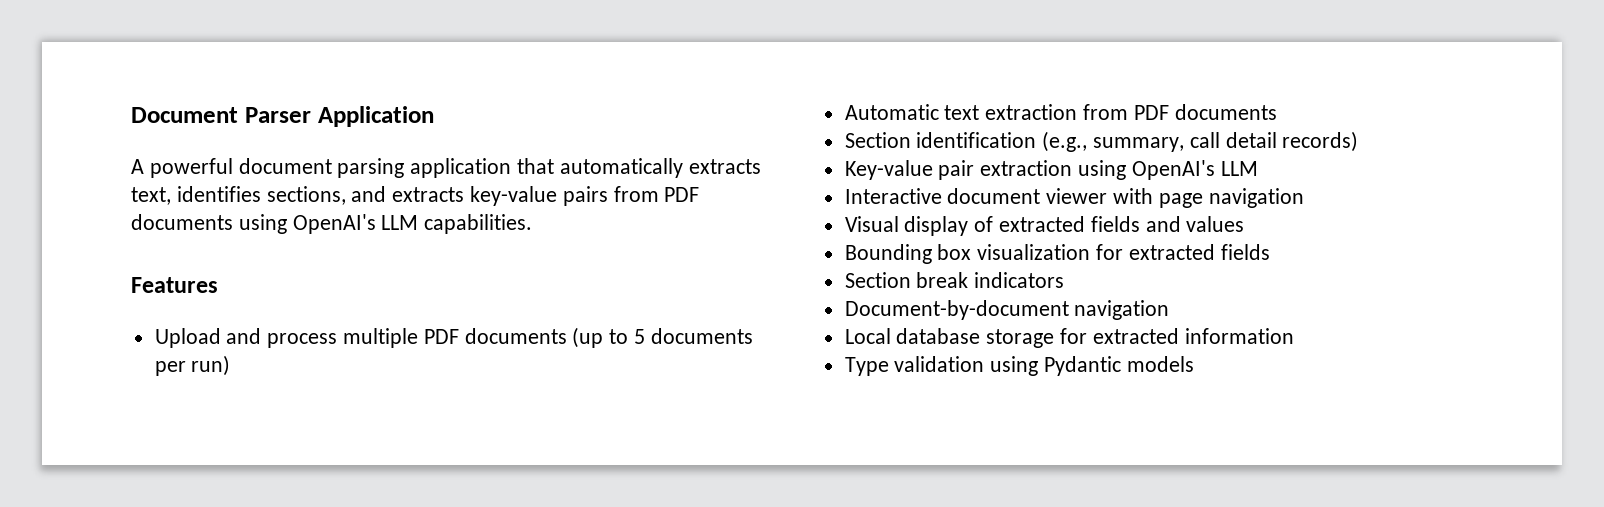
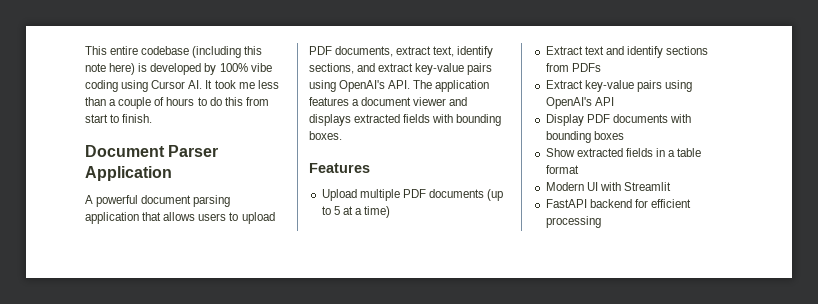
+ This entire codebase (including this note here) is developed by 100% vibe coding using Cursor AI. It took me less than a couple of hours to do this from start to finish.
- A powerful document parsing application that automatically extracts text, identifies sections, and extracts key-value pairs from PDF documents using OpenAI's LLM capabilities.
+ A powerful document parsing application that allows users to upload PDF documents, extract text, identify sections, and extract key-value pairs using OpenAI's API. The application features a document viewer and displays extracted fields with bounding boxes.
- Upload and process multiple PDF documents (up to 5 documents per run)
- Automatic text extraction from PDF documents
- Section identification (e.g., summary, call detail records)
- Key-value pair extraction using OpenAI's LLM
- Interactive document viewer with page navigation
- Visual display of extracted fields and values
- Bounding box visualization for extracted fields
- Section break indicators
- Document-by-document navigation
- Local database storage for extracted information
- Type validation using Pydantic models
+ Upload multiple PDF documents (up to 5 at a time)
+ Extract text and identify sections from PDFs
+ Extract key-value pairs using OpenAI's API
+ Display PDF documents with bounding boxes
+ Show extracted fields in a table format
+ Modern UI with Streamlit
+ FastAPI backend for efficient processing

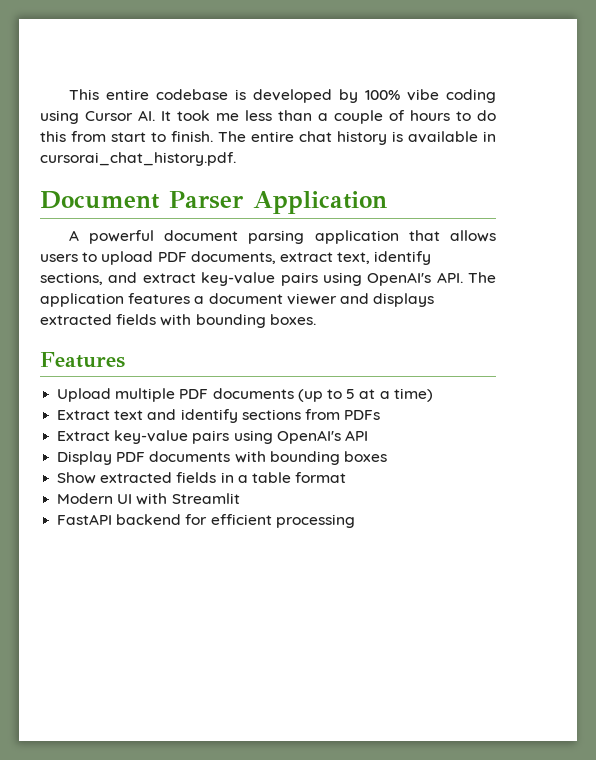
- This entire codebase (including this note here) is developed by 100% vibe coding using Cursor AI. It took me less than a couple of hours to do this from start to finish.
+ This entire codebase is developed by 100% vibe coding using Cursor AI. It took me less than a couple of hours to do this from start to finish. The entire chat history is available in cursorai_chat_history.pdf.

